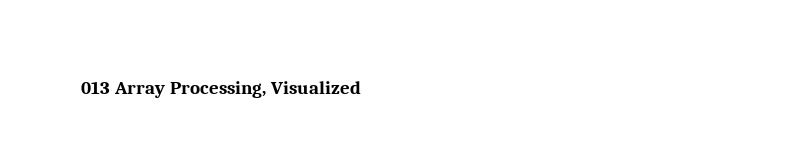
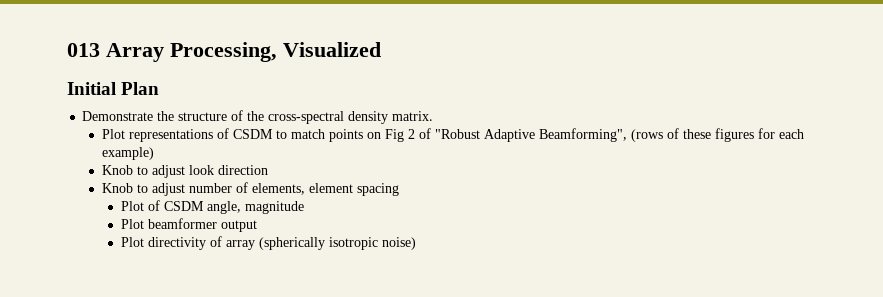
+ Initial Plan
+ Demonstrate the structure of the cross-spectral density matrix.
+ Plot representations of CSDM to match points on Fig 2 of "Robust Adaptive Beamforming", (rows of these figures for each example)
+ Knob to adjust look direction
+ Knob to adjust number of elements, element spacing
+ Plot of CSDM angle, magnitude
+ Plot beamformer output
+ Plot directivity of array (spherically isotropic noise)

